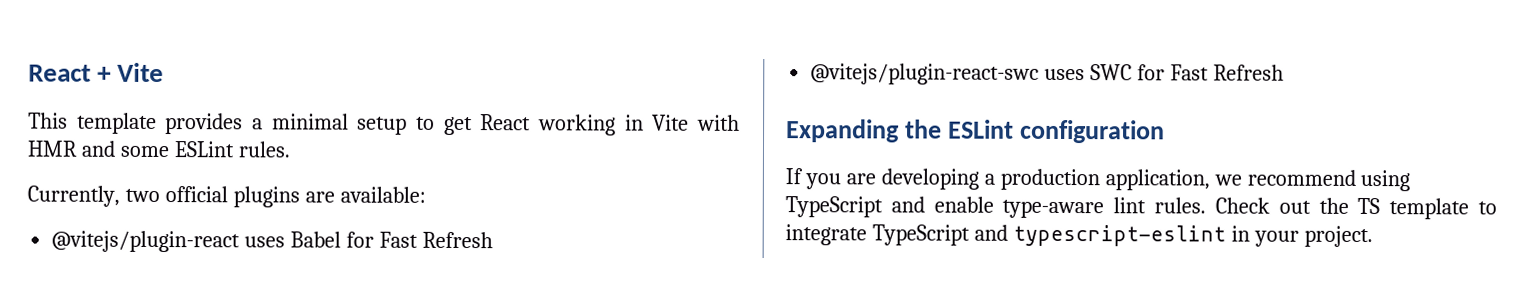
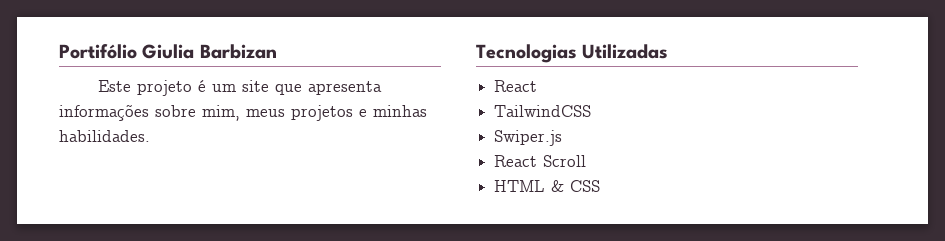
- React + Vite
- This template provides a minimal setup to get React working in Vite with HMR and some ESLint rules.
- Currently, two official plugins are available:
- @vitejs/plugin-react uses Babel for Fast Refresh
- @vitejs/plugin-react-swc uses SWC for Fast Refresh
- Expanding the ESLint configuration
- If you are developing a production application, we recommend using TypeScript and enable type-aware lint rules. Check out the TS template to integrate TypeScript and typescript-eslint in your project.
+ Portifólio Giulia Barbizan
+ Este projeto é um site que apresenta informações sobre mim, meus projetos e minhas habilidades.
+ Tecnologias Utilizadas
+ React
+ TailwindCSS
+ Swiper.js
+ React Scroll
+ HTML & CSS

